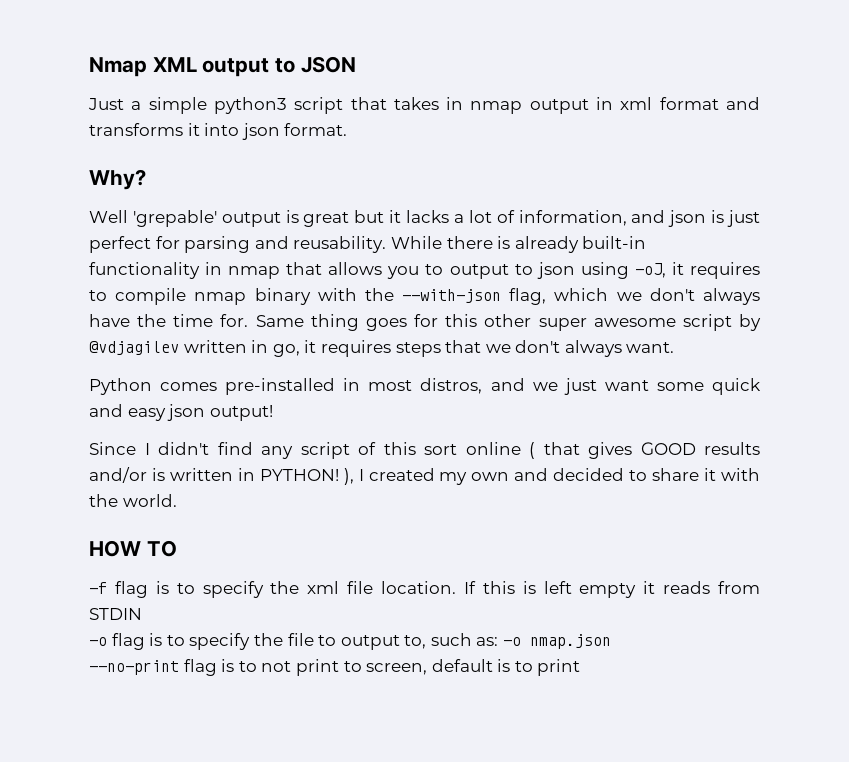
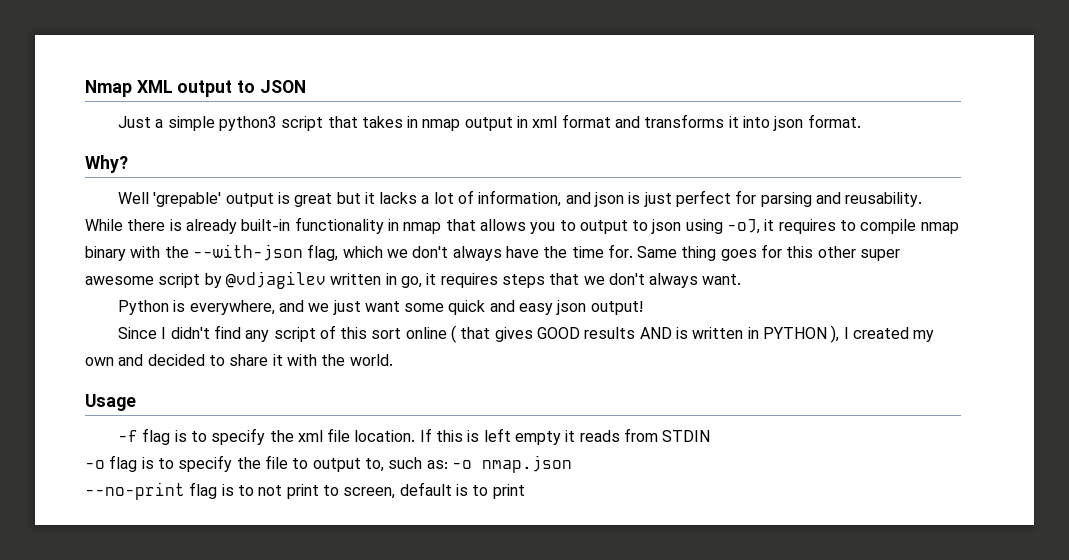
- Python comes pre-installed in most distros, and we just want some quick and easy json output!
+ Python is everywhere, and we just want some quick and easy json output!
- Since I didn't find any script of this sort online ( that gives GOOD results and/or is written in PYTHON! ), I created my own and decided to share it with the world.
+ Since I didn't find any script of this sort online ( that gives GOOD results AND is written in PYTHON ), I created my own and decided to share it with the world.
- HOW TO
+ Usage

